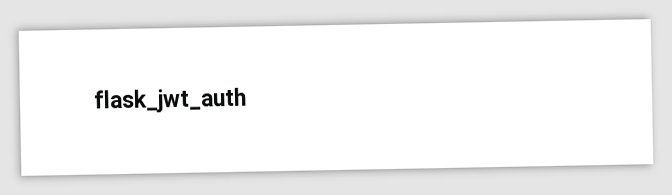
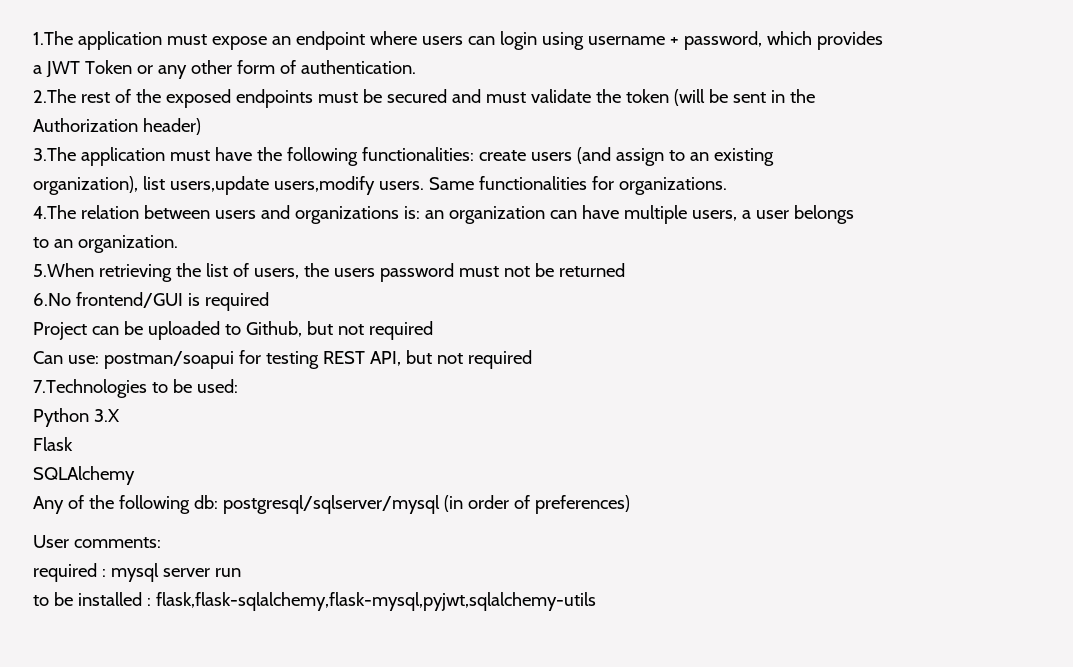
- flask_jwt_auth
+ 1.The application must expose an endpoint where users can login using username + password, which provides
+ a JWT Token or any other form of authentication.
+ 2.The rest of the exposed endpoints must be secured and must validate the token (will be sent in the
+ Authorization header)
+ 3.The application must have the following functionalities: create users (and assign to an existing
+ organization), list users,update users,modify users. Same functionalities for organizations.
+ 4.The relation between users and organizations is: an organization can have multiple users, a user belongs
+ to an organization.
+ 5.When retrieving the list of users, the users password must not be returned
+ 6.No frontend/GUI is required
+ Project can be uploaded to Github, but not required
+ Can use: postman/soapui for testing REST API, but not required
+ 7.Technologies to be used:
+ Python 3.X
+ Flask
+ SQLAlchemy
+ Any of the following db: postgresql/sqlserver/mysql (in order of preferences)
+ User comments:
+ required : mysql server run
+ to be installed : flask,flask-sqlalchemy,flask-mysql,pyjwt,sqlalchemy-utils

